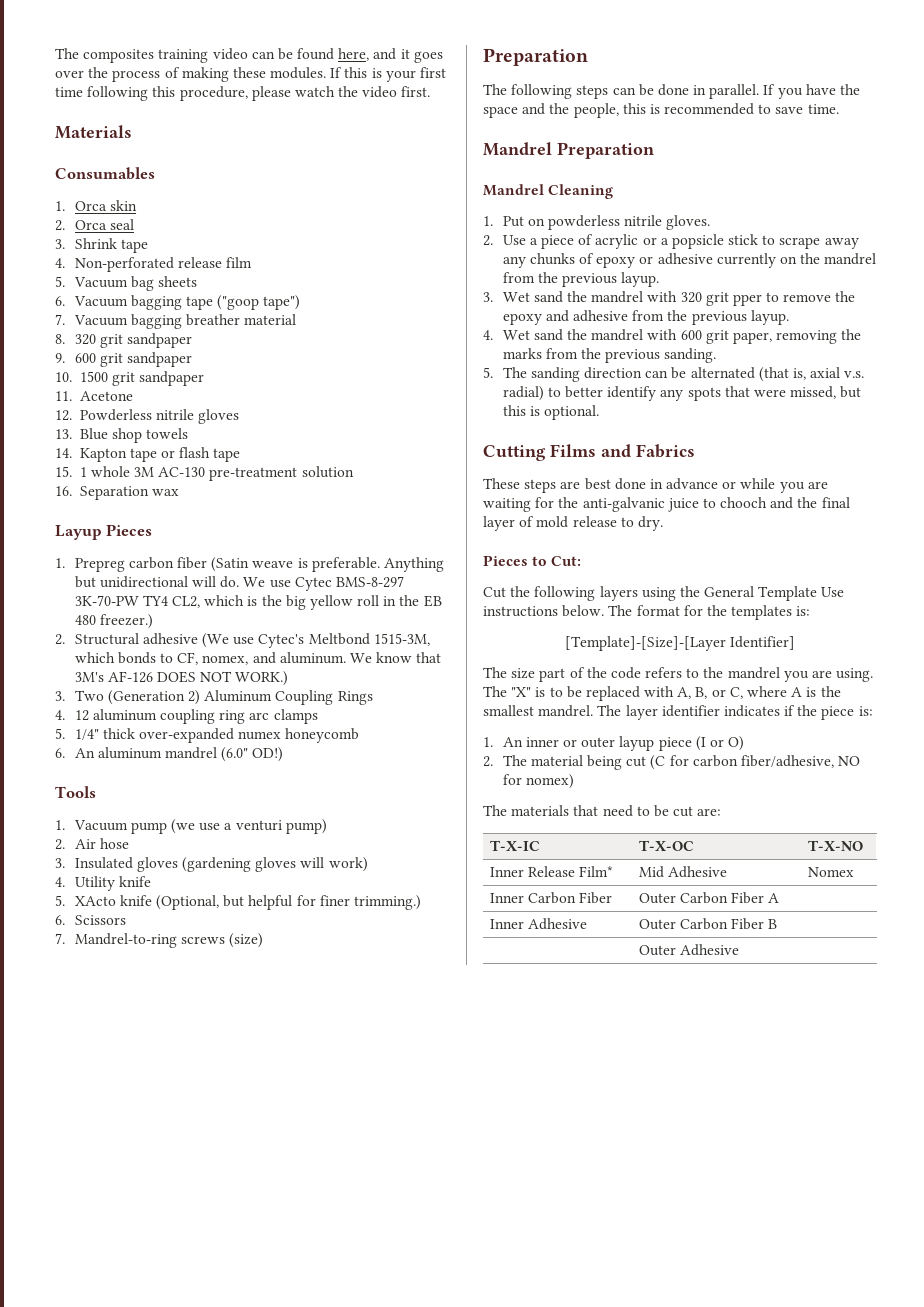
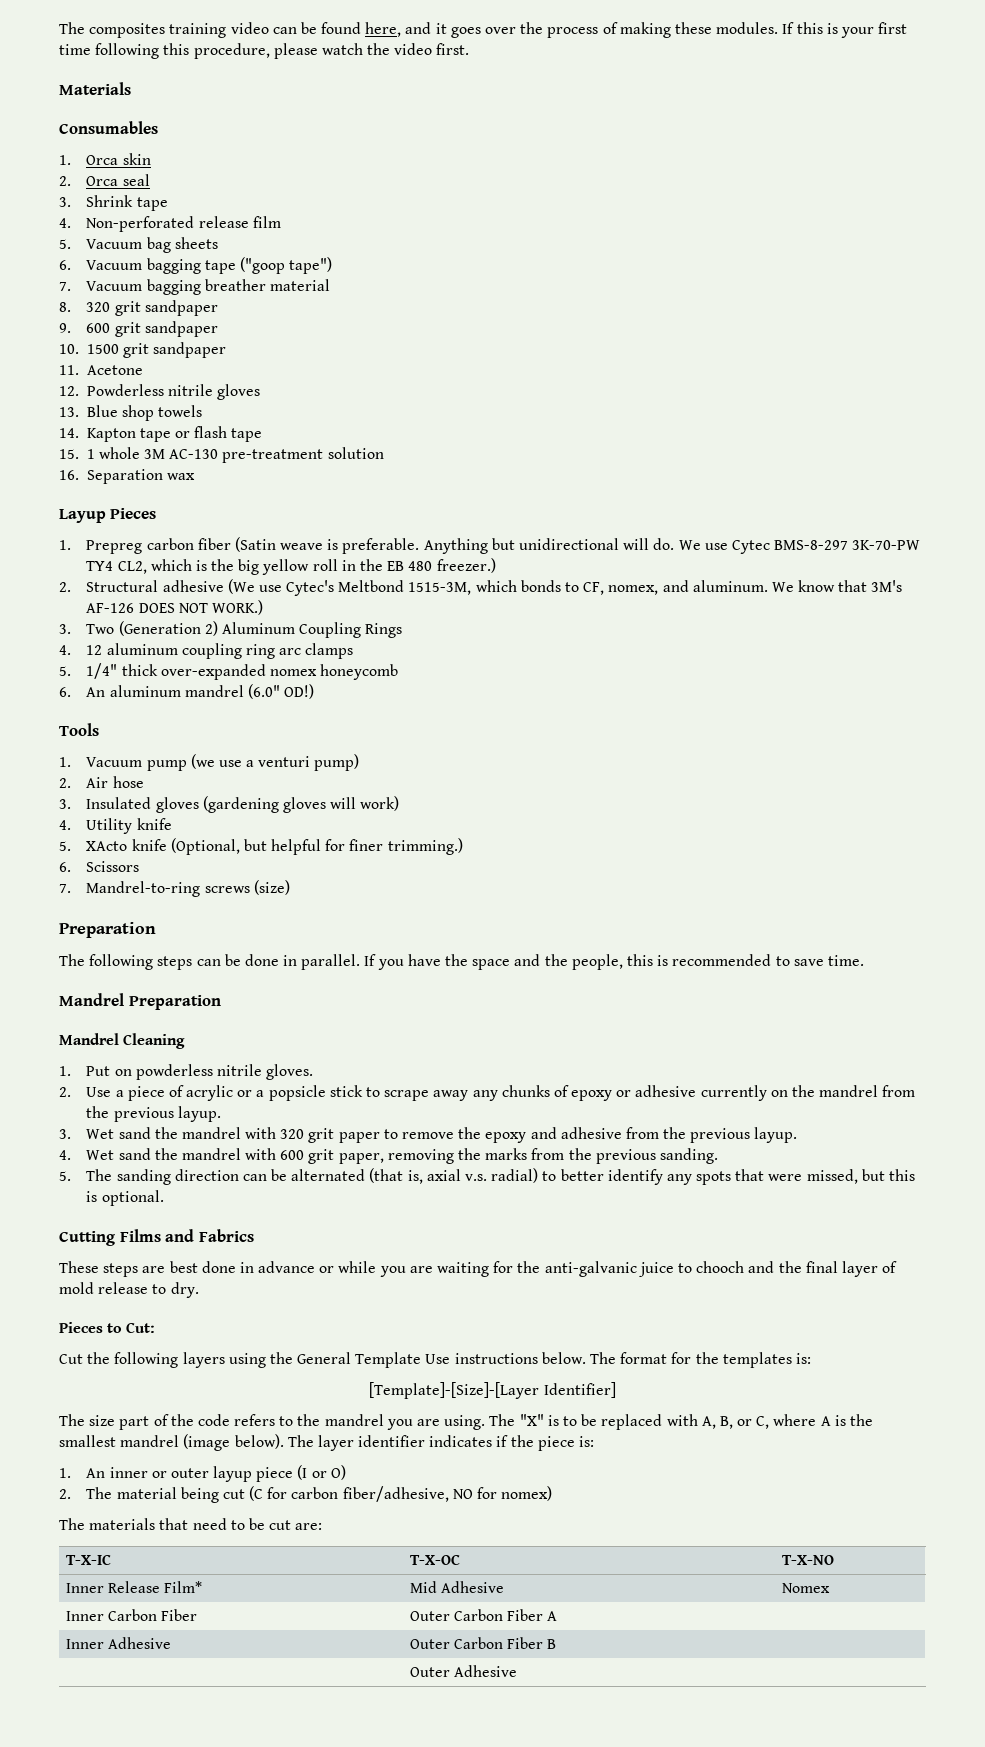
- 5. 1/4" thick over-expanded numex honeycomb
+ 5. 1/4" thick over-expanded nomex honeycomb
- 3. Wet sand the mandrel with 320 grit pper to remove the epoxy and adhesive from the previous layup.
+ 3. Wet sand the mandrel with 320 grit paper to remove the epoxy and adhesive from the previous layup.
- The "X" is to be replaced with A, B, or C, where A is the smallest mandrel.
+ The "X" is to be replaced with A, B, or C, where A is the smallest mandrel (image below).

